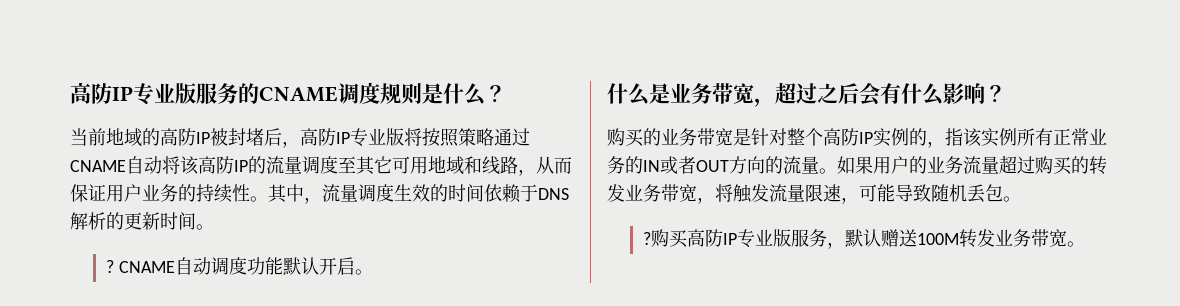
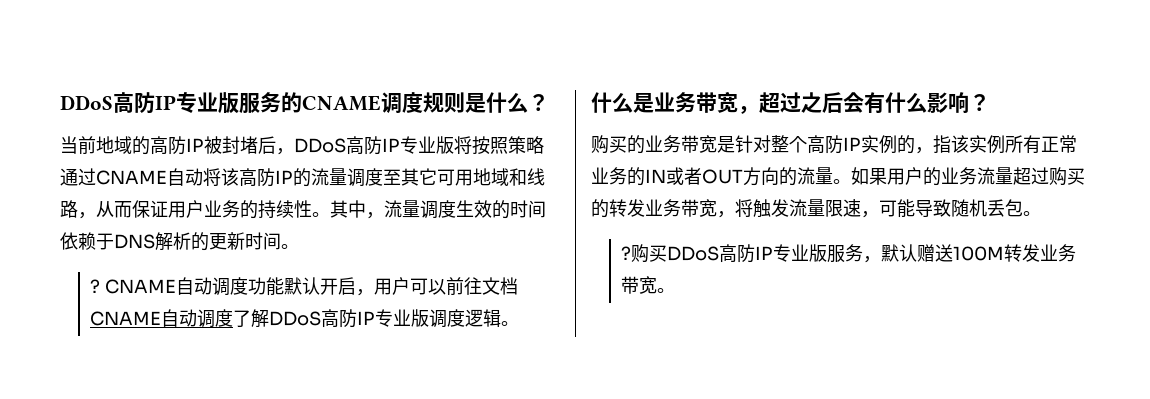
- 高防IP专业版服务的CNAME调度规则是什么？
+ DDoS高防IP专业版服务的CNAME调度规则是什么？
- 当前地域的高防IP被封堵后，高防IP专业版将按照策略通过CNAME自动将该高防IP的流量调度至其它可用地域和线路，从而保证用户业务的持续性。
+ 当前地域的高防IP被封堵后，DDoS高防IP专业版将按照策略通过CNAME自动将该高防IP的流量调度至其它可用地域和线路，从而保证用户业务的持续性。
- CNAME自动调度功能默认开启。
+ CNAME自动调度功能默认开启，用户可以前往文档CNAME自动调度了解DDoS高防IP专业版调度逻辑。
- 购买高防IP专业版服务，默认赠送100M转发业务带宽。
+ 购买DDoS高防IP专业版服务，默认赠送100M转发业务带宽。

